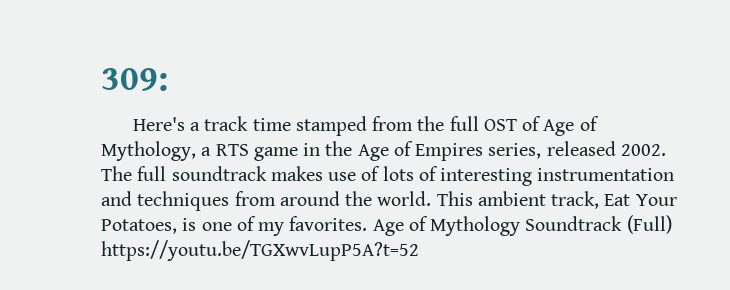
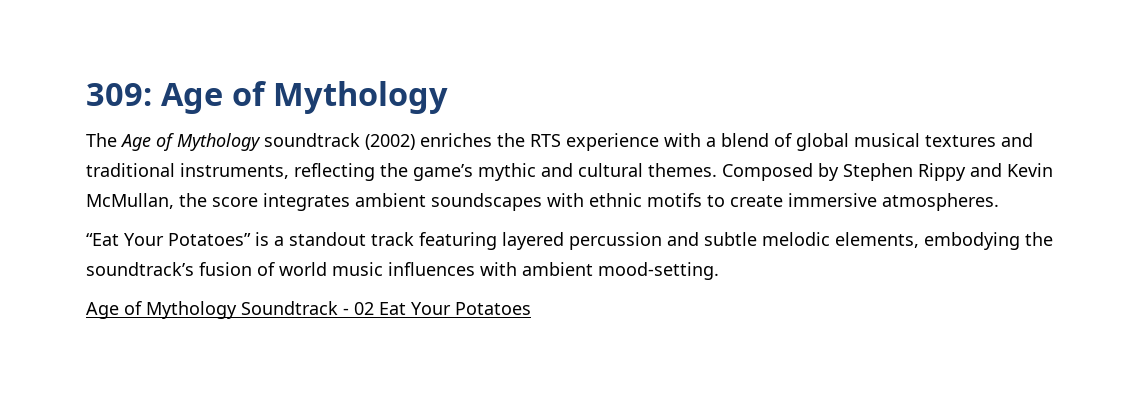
- 309:
- Here's a track time stamped from the full OST of Age of Mythology, a RTS game in the Age of Empires series, released 2002. The full soundtrack makes use of lots of interesting instrumentation and techniques from around the world. This ambient track, Eat Your Potatoes, is one of my favorites. Age of Mythology Soundtrack (Full) https://youtu.be/TGXwvLupP5A?t=52
+ 309: Age of Mythology
+ The Age of Mythology soundtrack (2002) enriches the RTS experience with a blend of global musical textures and traditional instruments, reflecting the game’s mythic and cultural themes. Composed by Stephen Rippy and Kevin McMullan, the score integrates ambient soundscapes with ethnic motifs to create immersive atmospheres.
+ “Eat Your Potatoes” is a standout track featuring layered percussion and subtle melodic elements, embodying the soundtrack’s fusion of world music influences with ambient mood-setting.
+ Age of Mythology Soundtrack - 02 Eat Your Potatoes

